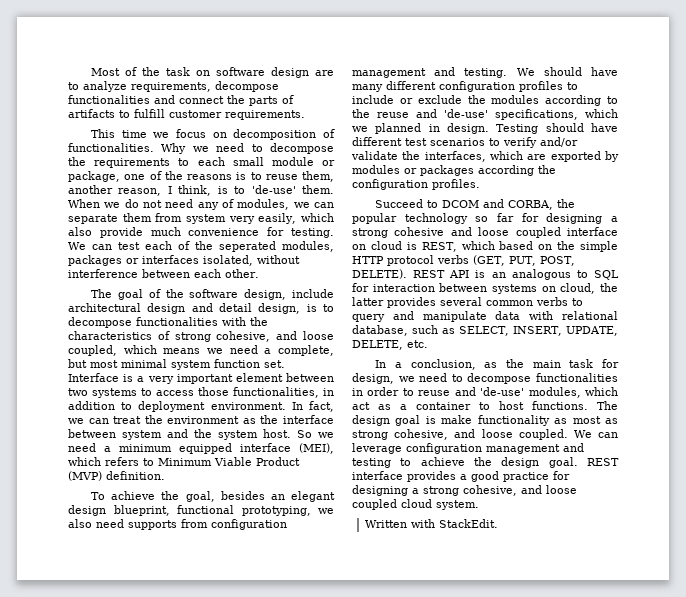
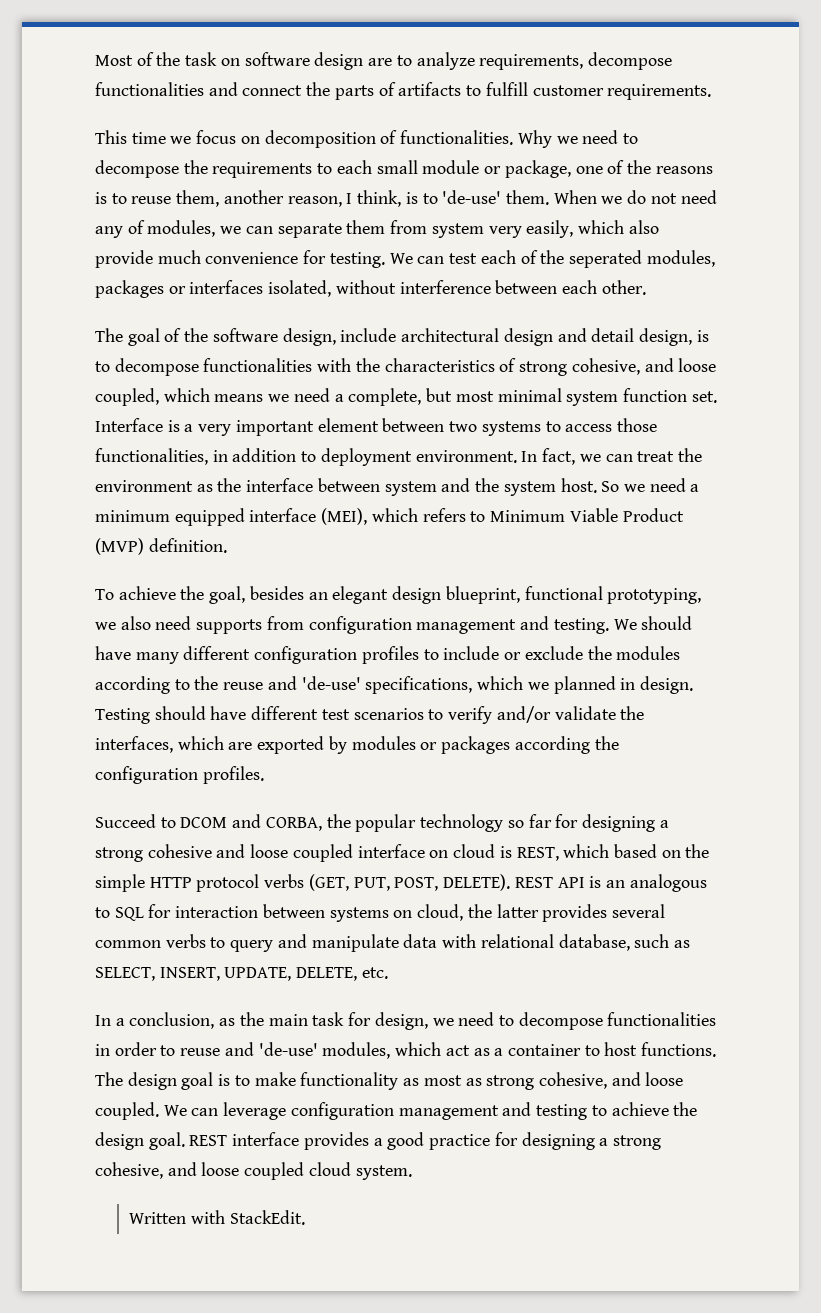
- The design goal is make functionality as most as strong cohesive, and loose coupled.
+ The design goal is to make functionality as most as strong cohesive, and loose coupled.

